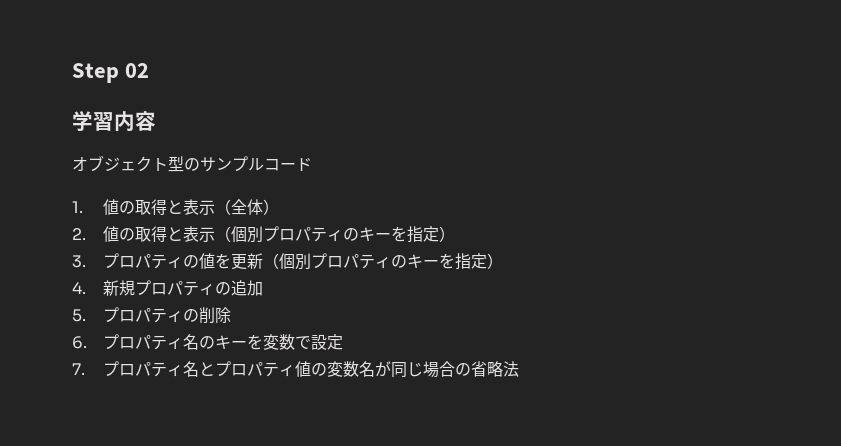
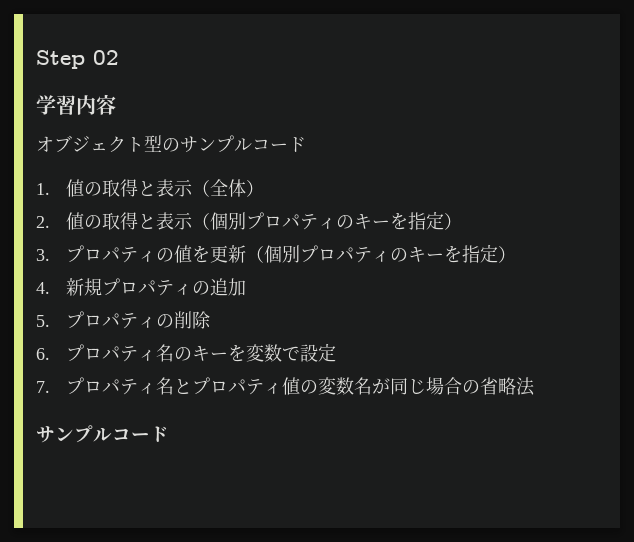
  7.プロパティ名とプロパティ値の変数名が同じ場合の省略法
+ サンプルコード

